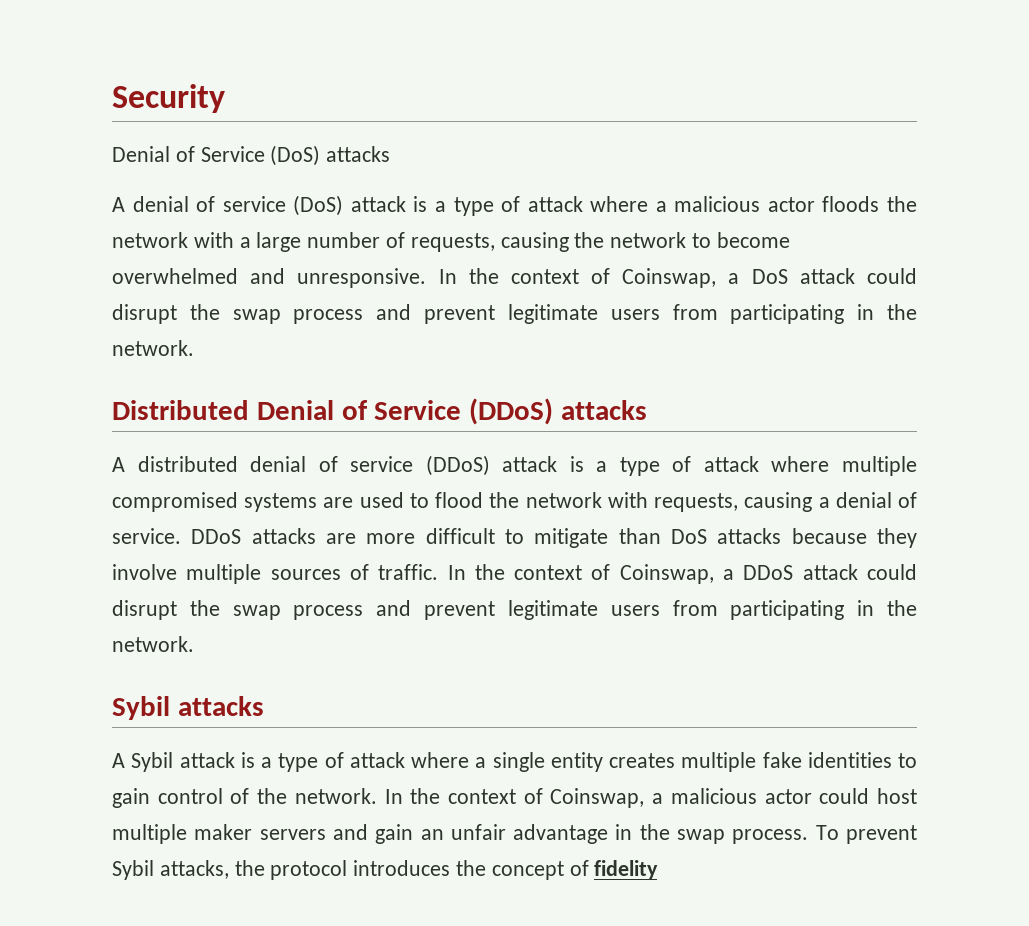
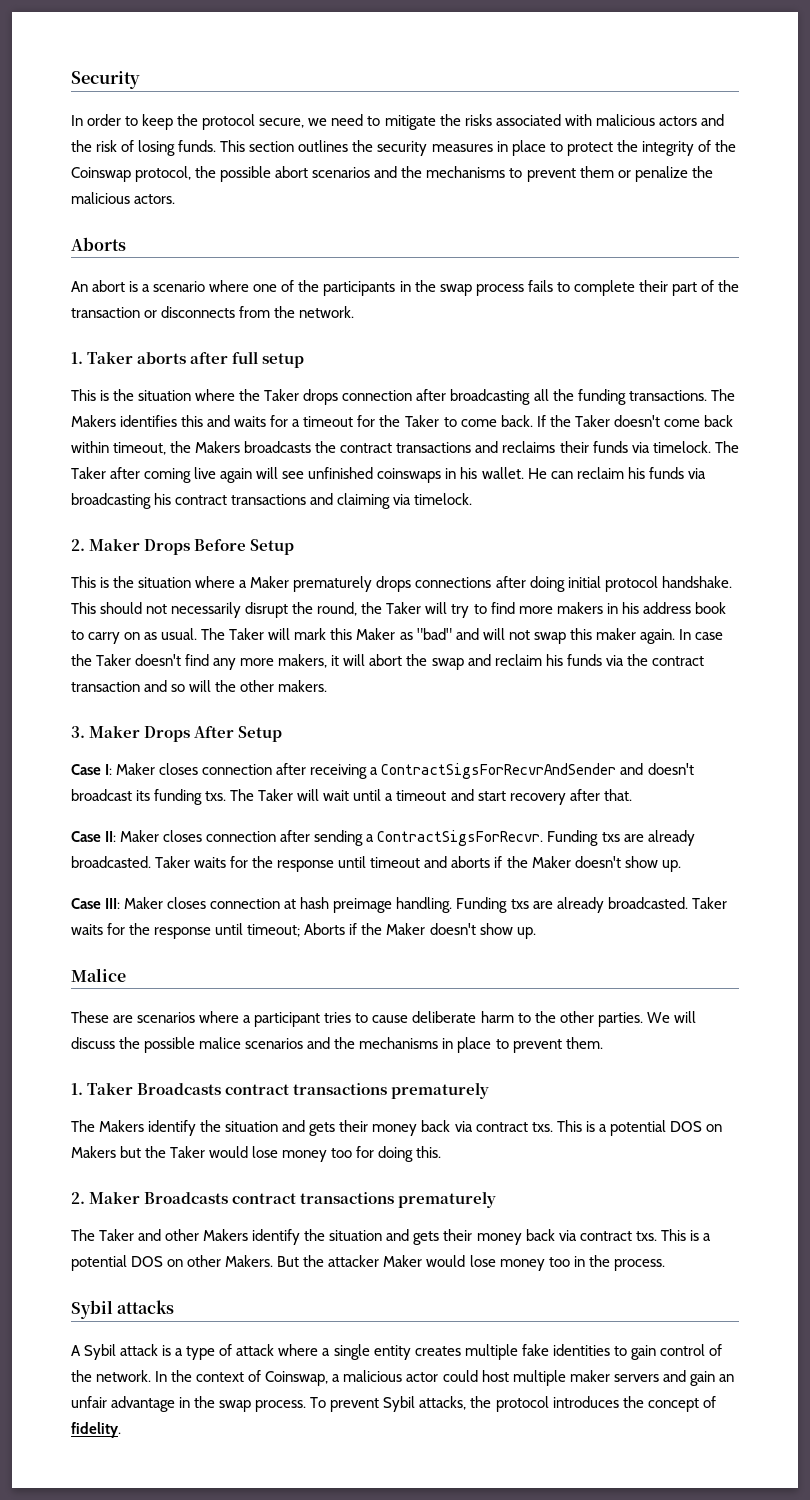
- Denial of Service (DoS) attacks
- A denial of service (DoS) attack is a type of attack where a malicious actor floods the network with a large number of requests, causing the network to become overwhelmed and unresponsive. In the context of Coinswap, a DoS attack could disrupt the swap process and prevent legitimate users from participating in the network.
- Distributed Denial of Service (DDoS) attacks
- A distributed denial of service (DDoS) attack is a type of attack where multiple compromised systems are used to flood the network with requests, causing a denial of service. DDoS attacks are more difficult to mitigate than DoS attacks because they involve multiple sources of traffic. In the context of Coinswap, a DDoS attack could disrupt the swap process and prevent legitimate users from participating in the network.
+ In order to keep the protocol secure, we need to mitigate the risks associated with malicious actors and the risk of losing funds. This section outlines the security measures in place to protect the integrity of the Coinswap protocol, the possible abort scenarios and the mechanisms to prevent them or penalize the malicious actors.
+ Aborts
+ An abort is a scenario where one of the participants in the swap process fails to complete their part of the transaction or disconnects from the network.
+ 1. Taker aborts after full setup
+ This is the situation where the Taker drops connection after broadcasting all the funding transactions. The Makers identifies this and waits for a timeout for the Taker to come back. If the Taker doesn't come back within timeout, the Makers broadcasts the contract transactions and reclaims their funds via timelock. The Taker after coming live again will see unfinished coinswaps in his wallet. He can reclaim his funds via broadcasting his contract transactions and claiming via timelock.
+ 2. Maker Drops Before Setup
+ This is the situation where a Maker prematurely drops connections after doing initial protocol handshake. This should not necessarily disrupt the round, the Taker will try to find more makers in his address book to carry on as usual. The Taker will mark this Maker as "bad" and will not swap this maker again. In case the Taker doesn't find any more makers, it will abort the swap and reclaim his funds via the contract transaction and so will the other makers.
+ 3. Maker Drops After Setup
+ Case I: Maker closes connection after receiving a ContractSigsForRecvrAndSender and doesn't broadcast its funding txs. The Taker will wait until a timeout and start recovery after that.
+ Case II: Maker closes connection after sending a ContractSigsForRecvr. Funding txs are already broadcasted. Taker waits for the response until timeout and aborts if the Maker doesn't show up.
+ Case III: Maker closes connection at hash preimage handling. Funding txs are already broadcasted. Taker waits for the response until timeout; Aborts if the Maker doesn't show up.
+ Malice
+ These are scenarios where a participant tries to cause deliberate harm to the other parties. We will discuss the possible malice scenarios and the mechanisms in place to prevent them.
+ 1. Taker Broadcasts contract transactions prematurely
+ The Makers identify the situation and gets their money back via contract txs. This is a potential DOS on Makers but the Taker would lose money too for doing this.
+ 2. Maker Broadcasts contract transactions prematurely
+ The Taker and other Makers identify the situation and gets their money back via contract txs. This is a potential DOS on other Makers. But the attacker Maker would lose money too in the process.
- To prevent Sybil attacks, the protocol introduces the concept of fidelity
+ To prevent Sybil attacks, the protocol introduces the concept of fidelity.

